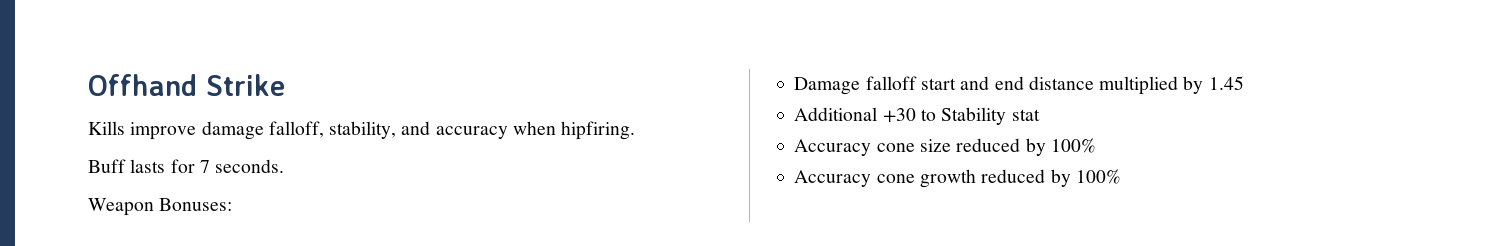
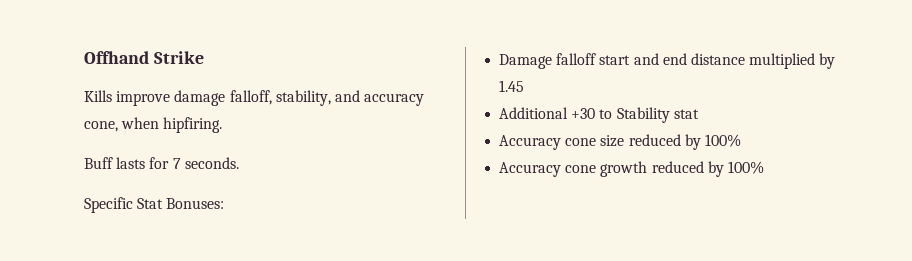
- Kills improve damage falloff, stability, and accuracy when hipfiring.
+ Kills improve damage falloff, stability, and accuracy cone, when hipfiring.
- Weapon Bonuses:
+ Specific Stat Bonuses:

